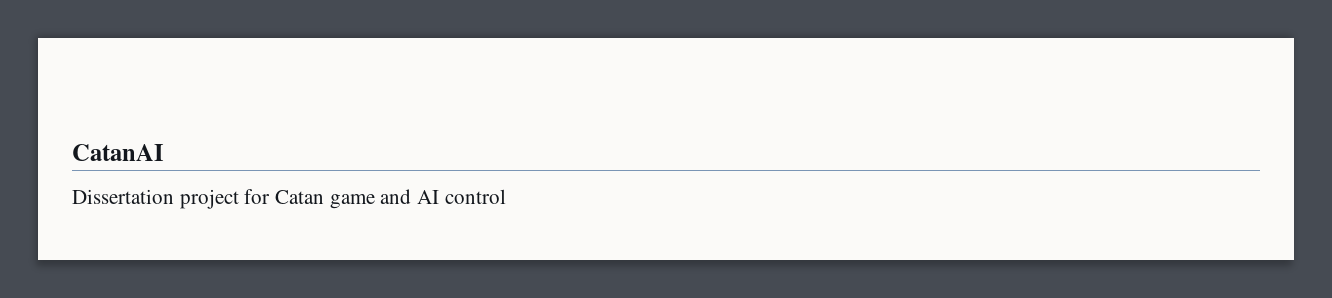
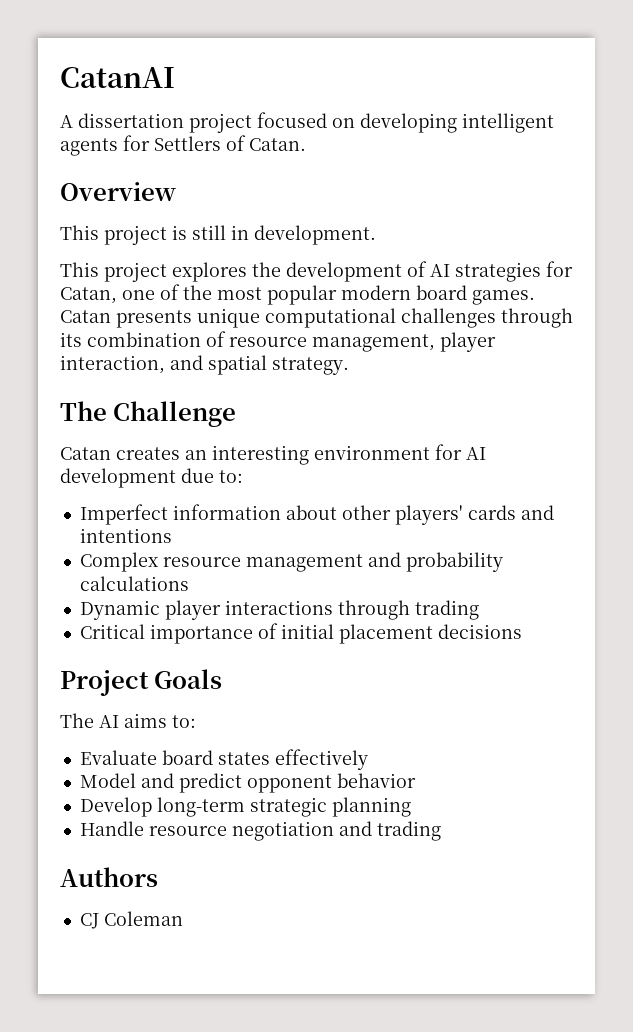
- Dissertation project for Catan game and AI control
+ A dissertation project focused on developing intelligent agents for Settlers of Catan.
+ Overview
+ This project is still in development.
+ This project explores the development of AI strategies for Catan, one of the most popular modern board games. Catan presents unique computational challenges through its combination of resource management, player interaction, and spatial strategy.
+ The Challenge
+ Catan creates an interesting environment for AI development due to:
+ Imperfect information about other players' cards and intentions
+ Complex resource management and probability calculations
+ Dynamic player interactions through trading
+ Critical importance of initial placement decisions
+ Project Goals
+ The AI aims to:
+ Evaluate board states effectively
+ Model and predict opponent behavior
+ Develop long-term strategic planning
+ Handle resource negotiation and trading
+ Authors
+ CJ Coleman

